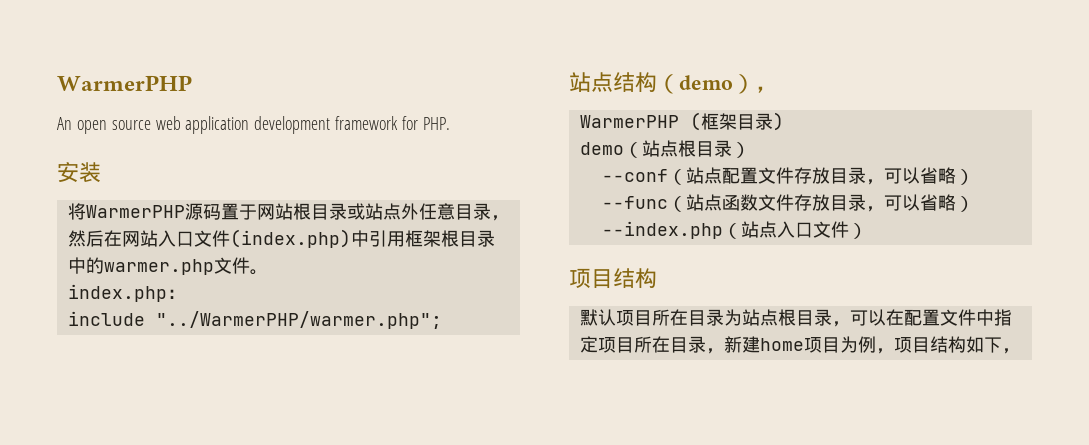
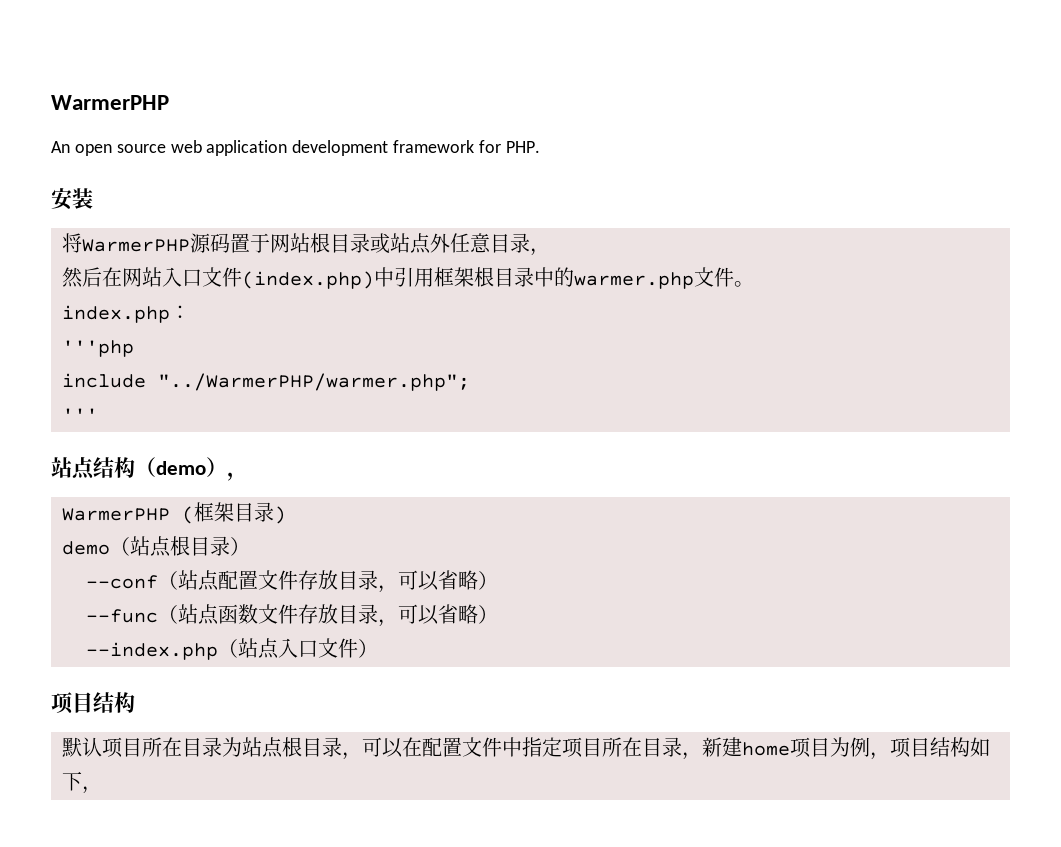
+ '''php
+ '''

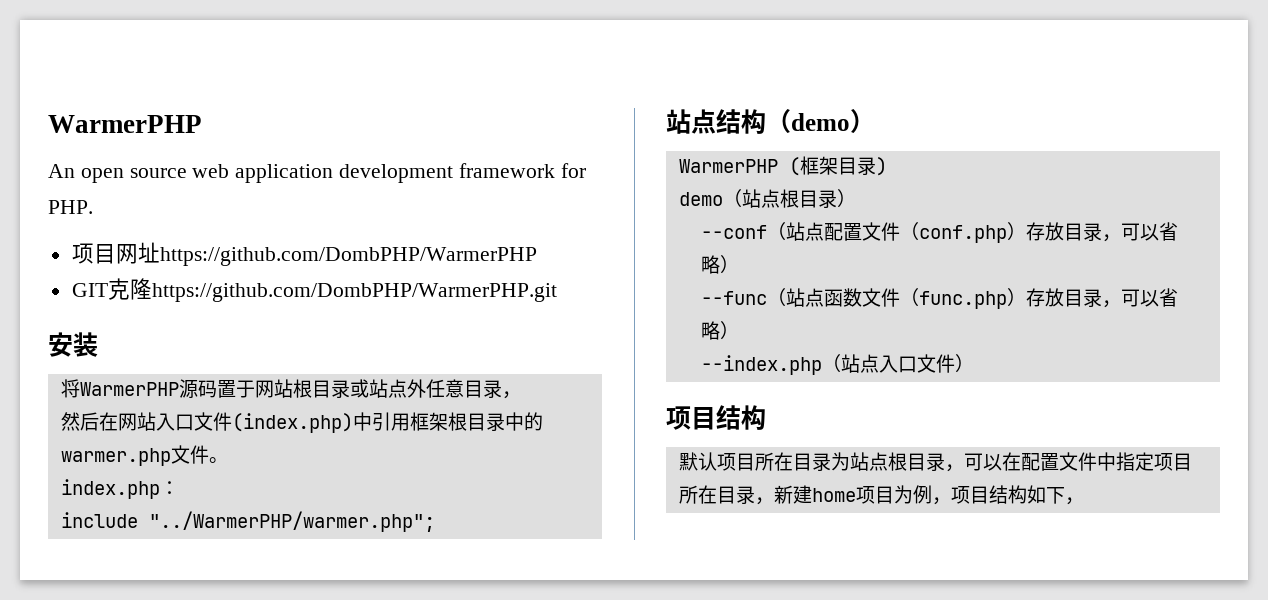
+ 项目网址https://github.com/DombPHP/WarmerPHP
+ GIT克隆https://github.com/DombPHP/WarmerPHP.git
- '''php
- '''
- 站点结构（demo），
+ 站点结构（demo）
- --conf（站点配置文件存放目录，可以省略）
+ --conf（站点配置文件（conf.php）存放目录，可以省略）
- --func（站点函数文件存放目录，可以省略）
+ --func（站点函数文件（func.php）存放目录，可以省略）

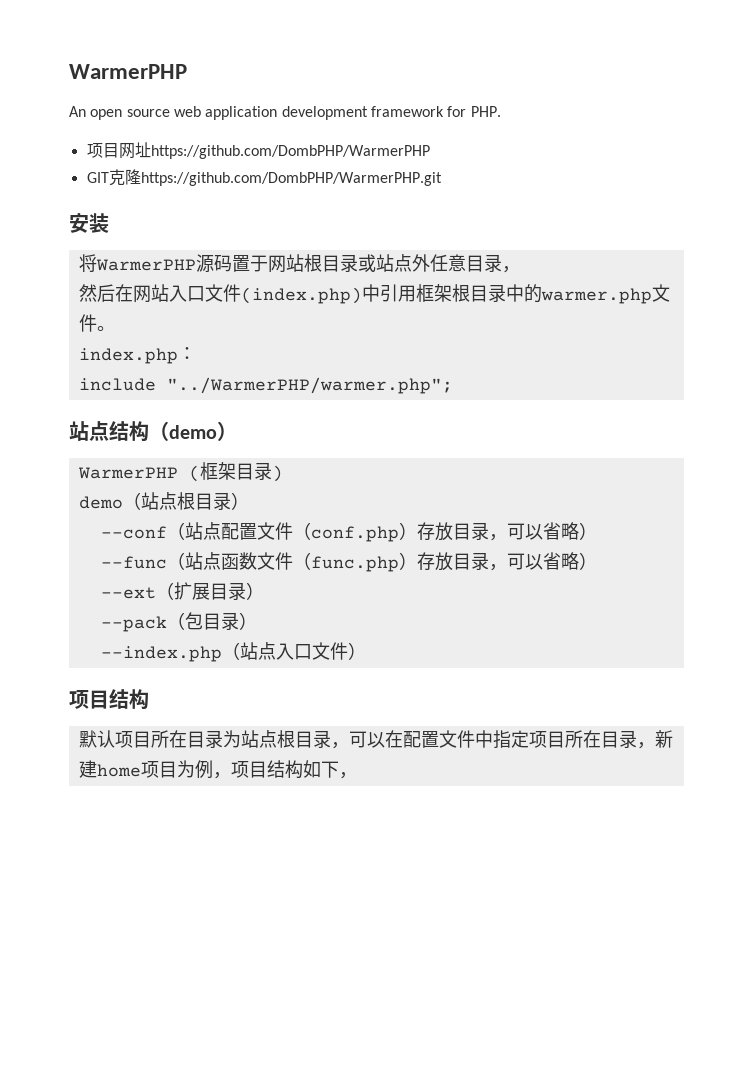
+ --ext（扩展目录）
+ --pack（包目录）

